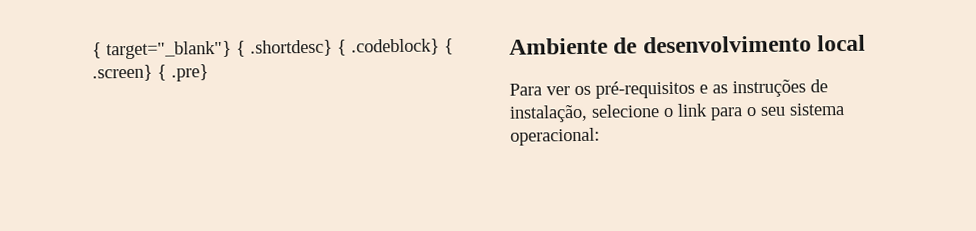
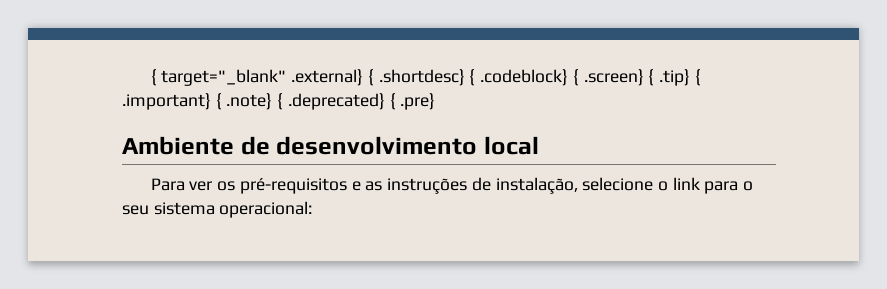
- { target="_blank"} { .shortdesc} { .codeblock} { .screen} { .pre}
+ { target="_blank" .external} { .shortdesc} { .codeblock} { .screen} { .tip} { .important} { .note} { .deprecated} { .pre}

